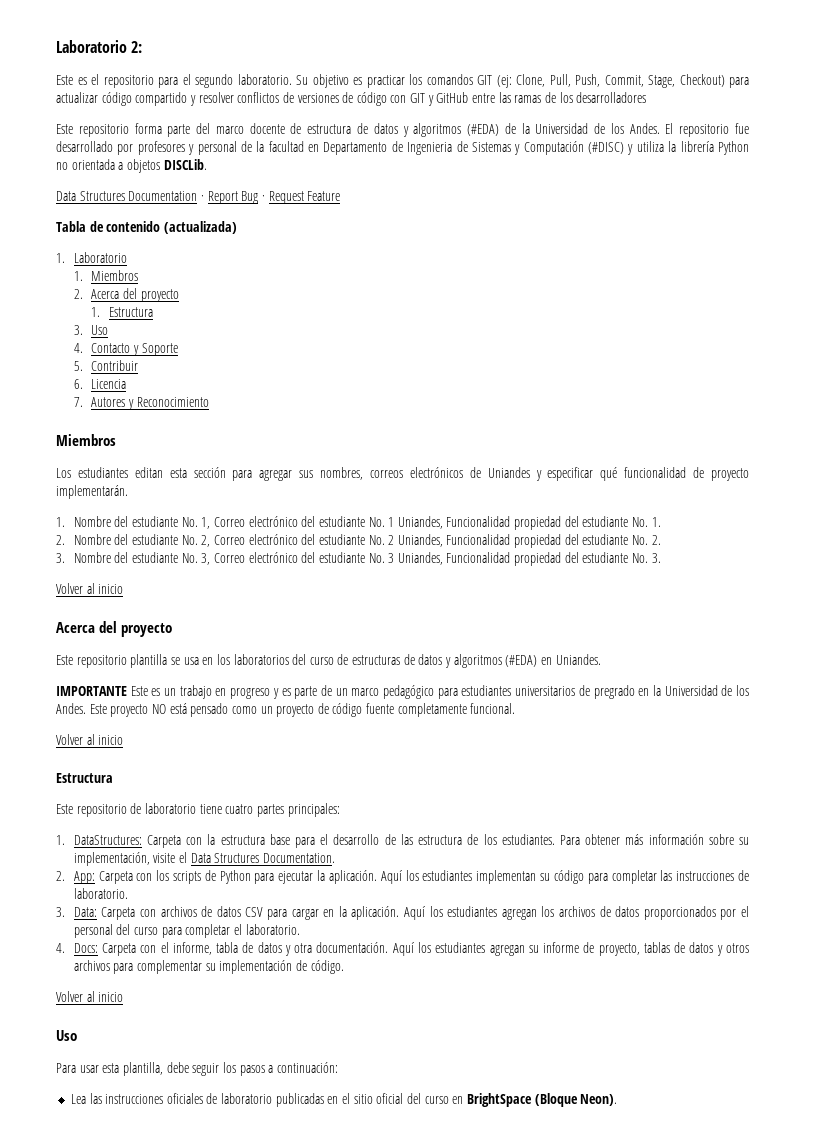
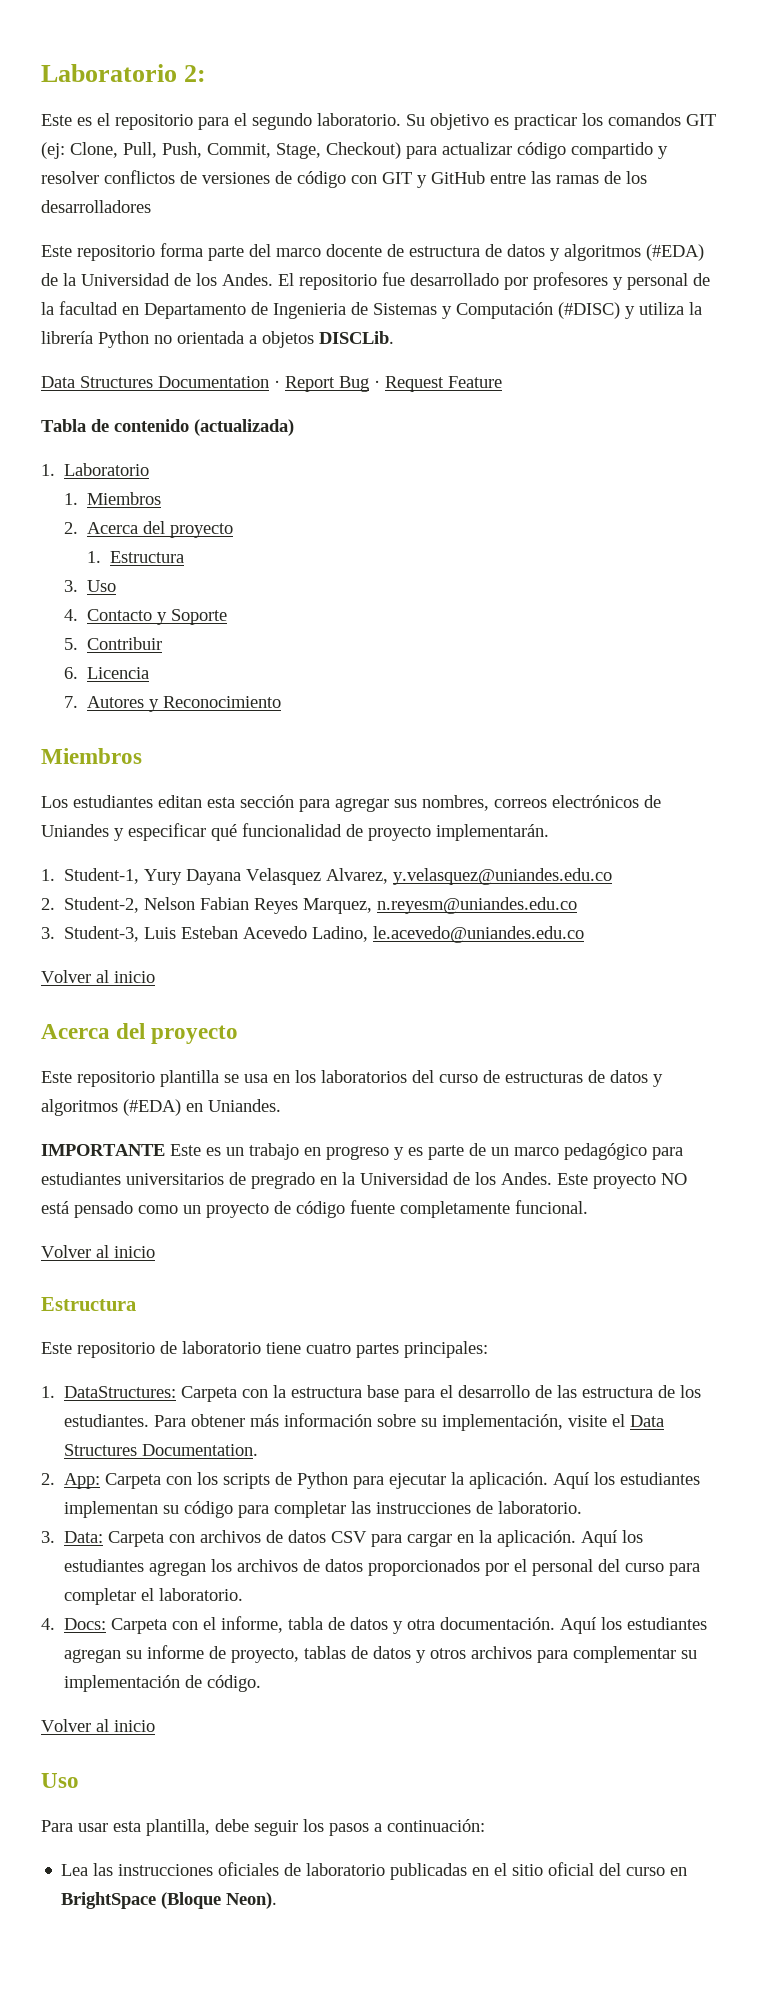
- 1. Nombre del estudiante No. 1, Correo electrónico del estudiante No. 1 Uniandes, Funcionalidad propiedad del estudiante No. 1.
- 2. Nombre del estudiante No. 2, Correo electrónico del estudiante No. 2 Uniandes, Funcionalidad propiedad del estudiante No. 2.
- 3. Nombre del estudiante No. 3, Correo electrónico del estudiante No. 3 Uniandes, Funcionalidad propiedad del estudiante No. 3.
+ 1. Student-1, Yury Dayana Velasquez Alvarez, y.velasquez@uniandes.edu.co
+ 2. Student-2, Nelson Fabian Reyes Marquez, n.reyesm@uniandes.edu.co
+ 3. Student-3, Luis Esteban Acevedo Ladino, le.acevedo@uniandes.edu.co

